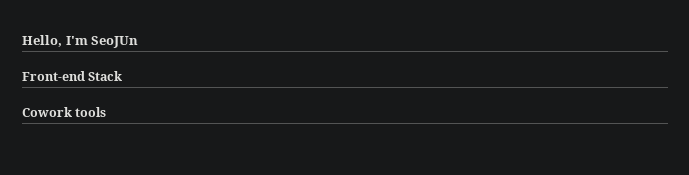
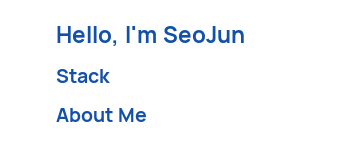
- Hello, I'm SeoJUn
- Front-end Stack
+ Hello, I'm SeoJun
+ Stack
- Cowork tools
+ About Me

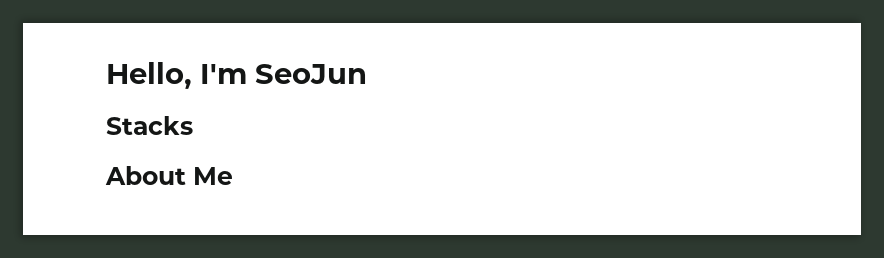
- Stack
+ Stacks

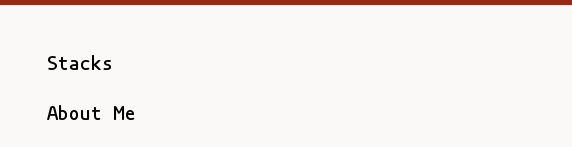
- Hello, I'm SeoJun

